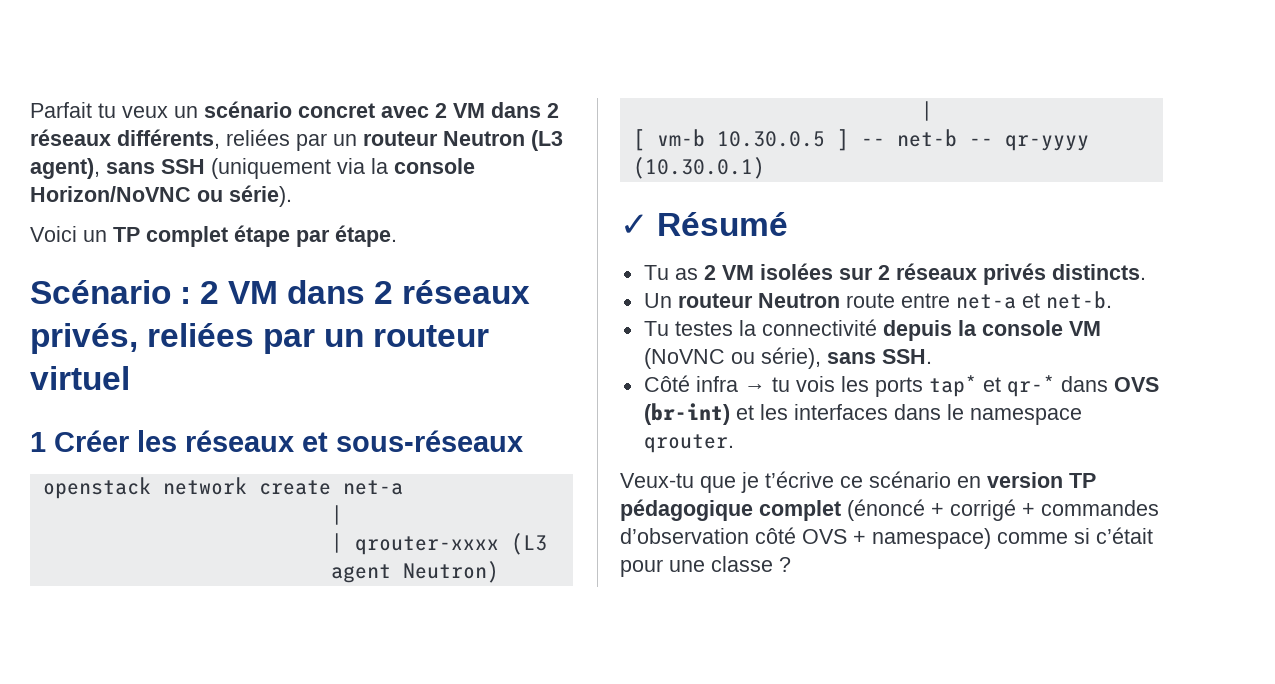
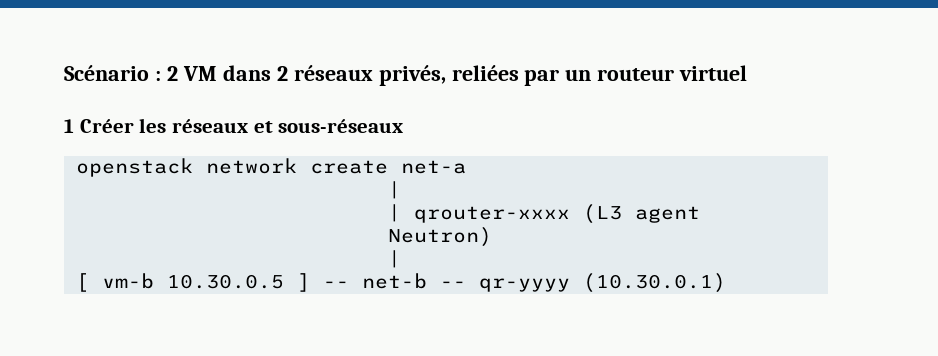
- Parfait tu veux un scénario concret avec 2 VM dans 2 réseaux différents, reliées par un routeur Neutron (L3 agent), sans SSH (uniquement via la console Horizon/NoVNC ou série).
- Voici un TP complet étape par étape.
- ✓ Résumé
- Tu as 2 VM isolées sur 2 réseaux privés distincts.
- Un routeur Neutron route entre net-a et net-b.
- Tu testes la connectivité depuis la console VM (NoVNC ou série), sans SSH.
- Côté infra → tu vois les ports tap* et qr-* dans OVS (br-int) et les interfaces dans le namespace qrouter.
- Veux-tu que je t’écrive ce scénario en version TP pédagogique complet (énoncé + corrigé + commandes d’observation côté OVS + namespace) comme si c’était pour une classe ?

